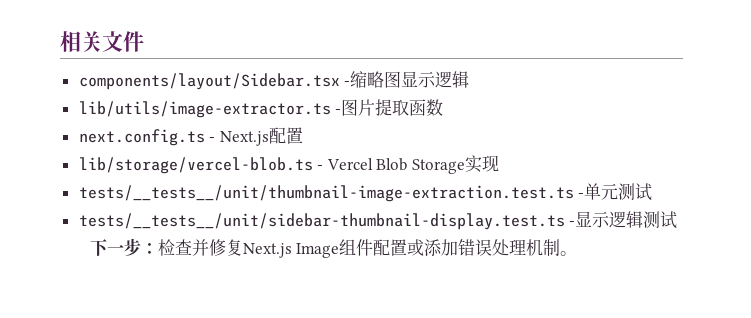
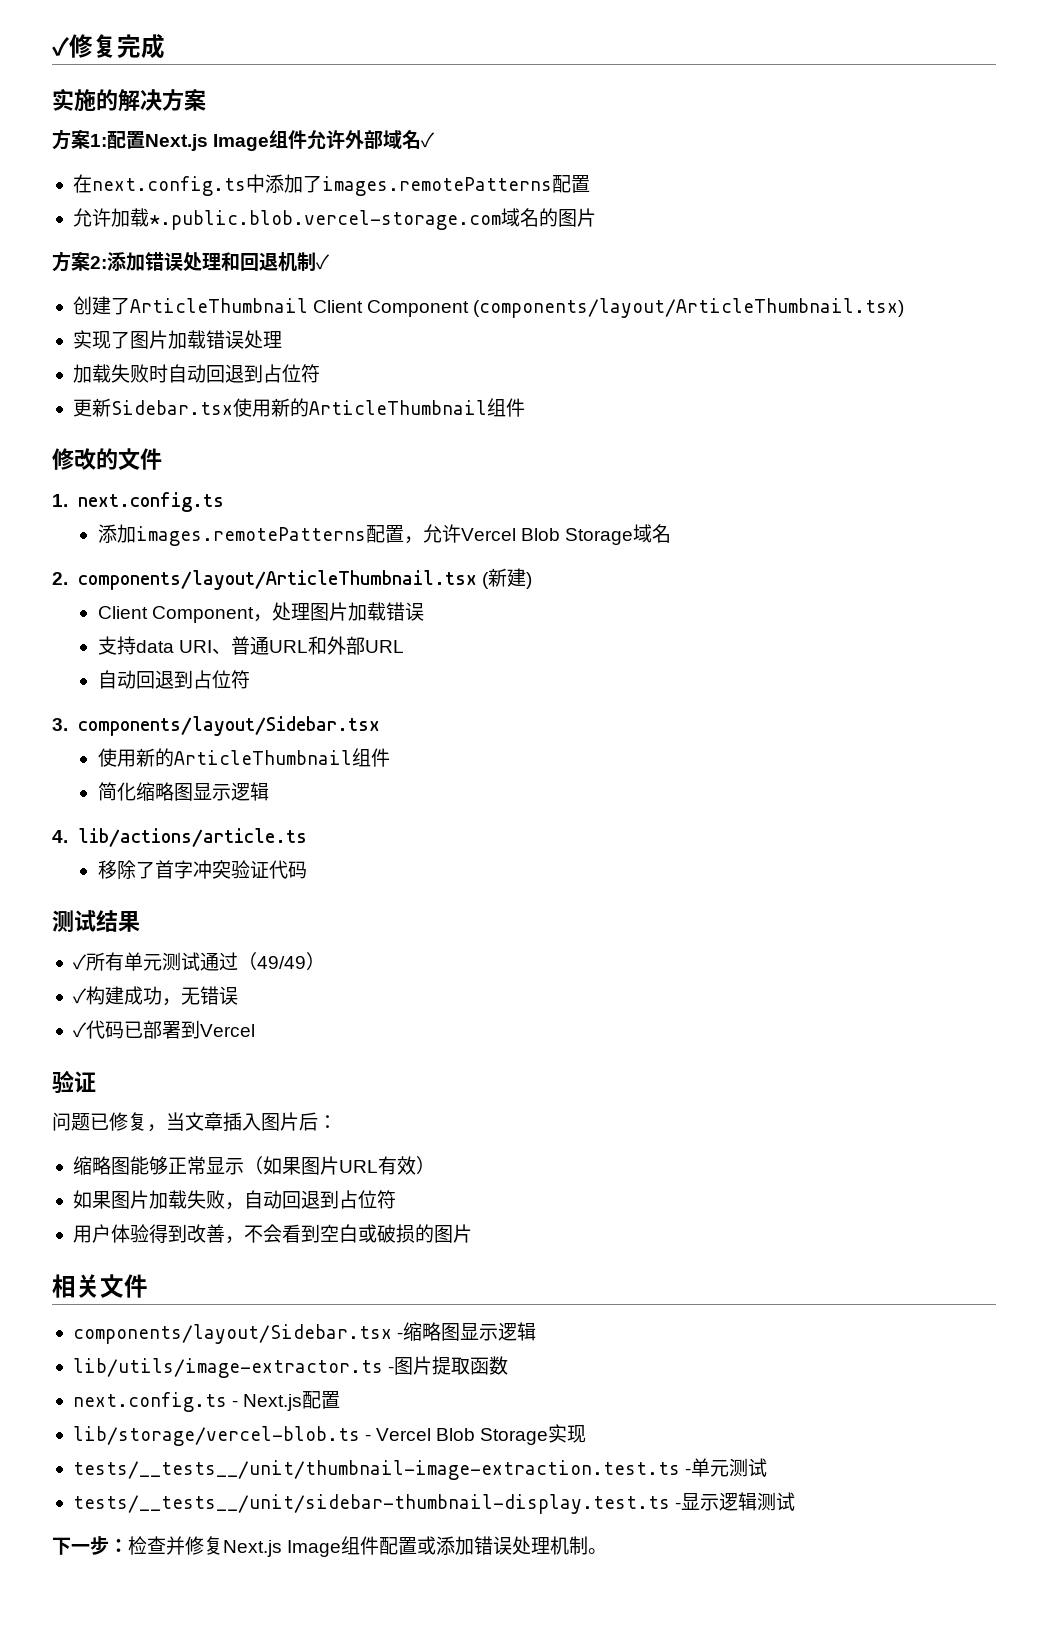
+ ✓修复完成
+ 实施的解决方案
+ 方案1:配置Next.js Image组件允许外部域名✓
+ 在next.config.ts中添加了images.remotePatterns配置
+ 允许加载*.public.blob.vercel-storage.com域名的图片
+ 方案2:添加错误处理和回退机制✓
+ 创建了ArticleThumbnail Client Component (components/layout/ArticleThumbnail.tsx)
+ 实现了图片加载错误处理
+ 加载失败时自动回退到占位符
+ 更新Sidebar.tsx使用新的ArticleThumbnail组件
+ 修改的文件
+ 1. next.config.ts
+ 添加images.remotePatterns配置，允许Vercel Blob Storage域名
+ 2. components/layout/ArticleThumbnail.tsx (新建)
+ Client Component，处理图片加载错误
+ 支持data URI、普通URL和外部URL
+ 自动回退到占位符
+ 3. components/layout/Sidebar.tsx
+ 使用新的ArticleThumbnail组件
+ 简化缩略图显示逻辑
+ 4. lib/actions/article.ts
+ 移除了首字冲突验证代码
+ 测试结果
+ ✓所有单元测试通过（49/49）
+ ✓构建成功，无错误
+ ✓代码已部署到Vercel
+ 验证
+ 问题已修复，当文章插入图片后：
+ 缩略图能够正常显示（如果图片URL有效）
+ 如果图片加载失败，自动回退到占位符
+ 用户体验得到改善，不会看到空白或破损的图片

